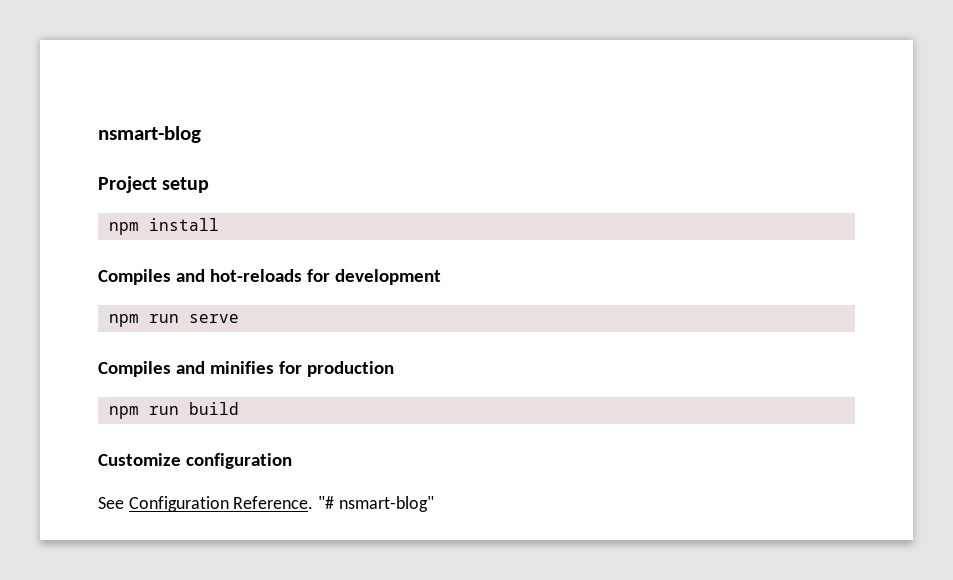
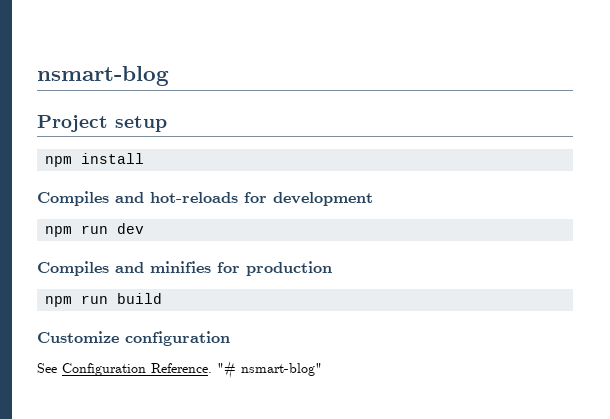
- npm run serve
+ npm run dev

